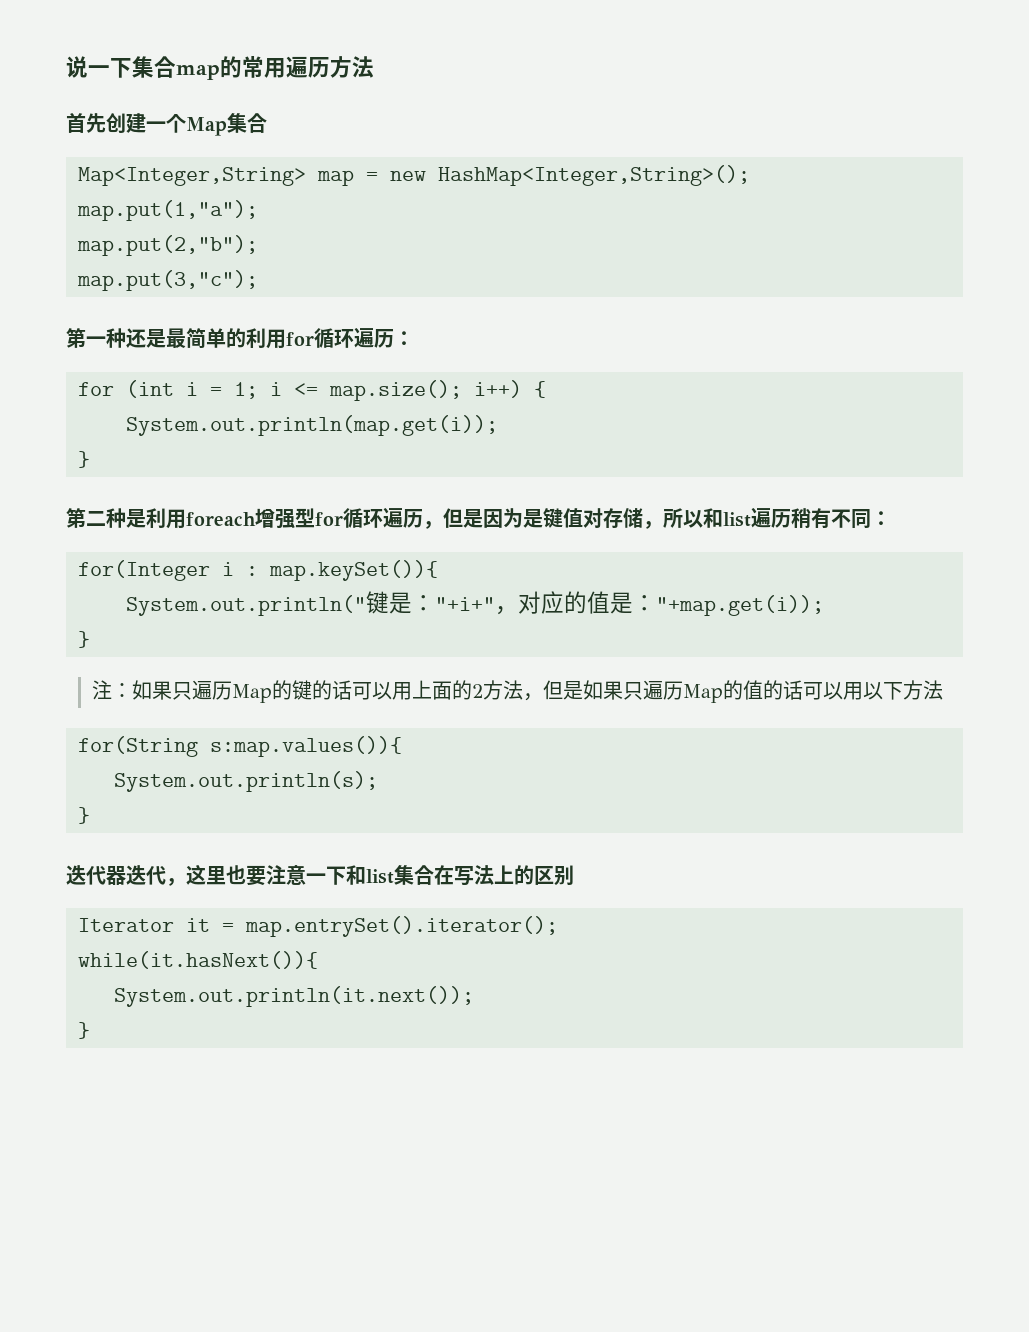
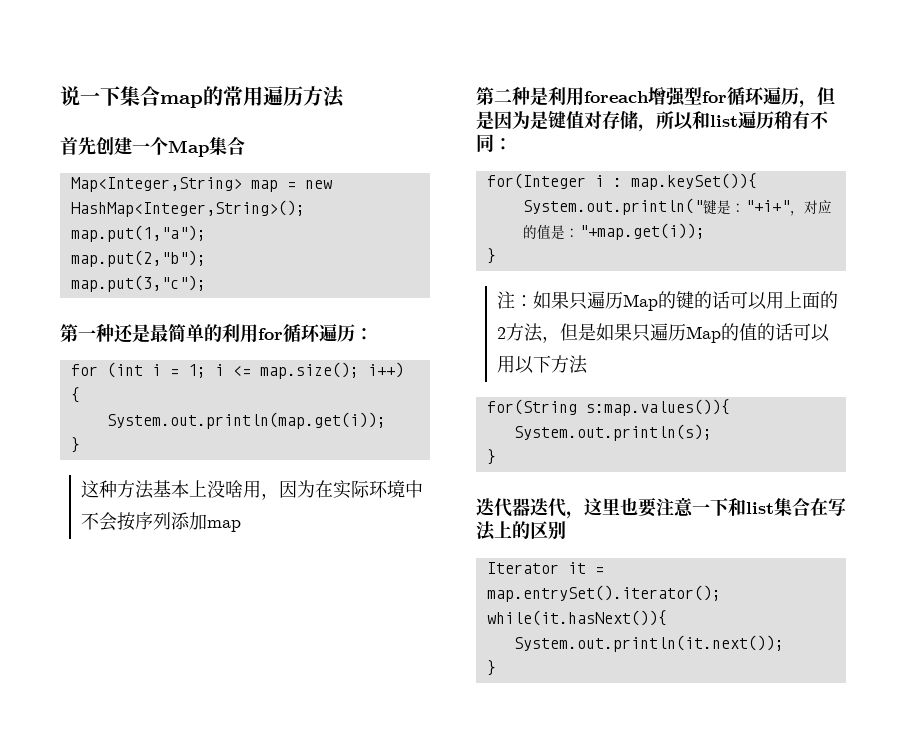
+ 这种方法基本上没啥用，因为在实际环境中不会按序列添加map

